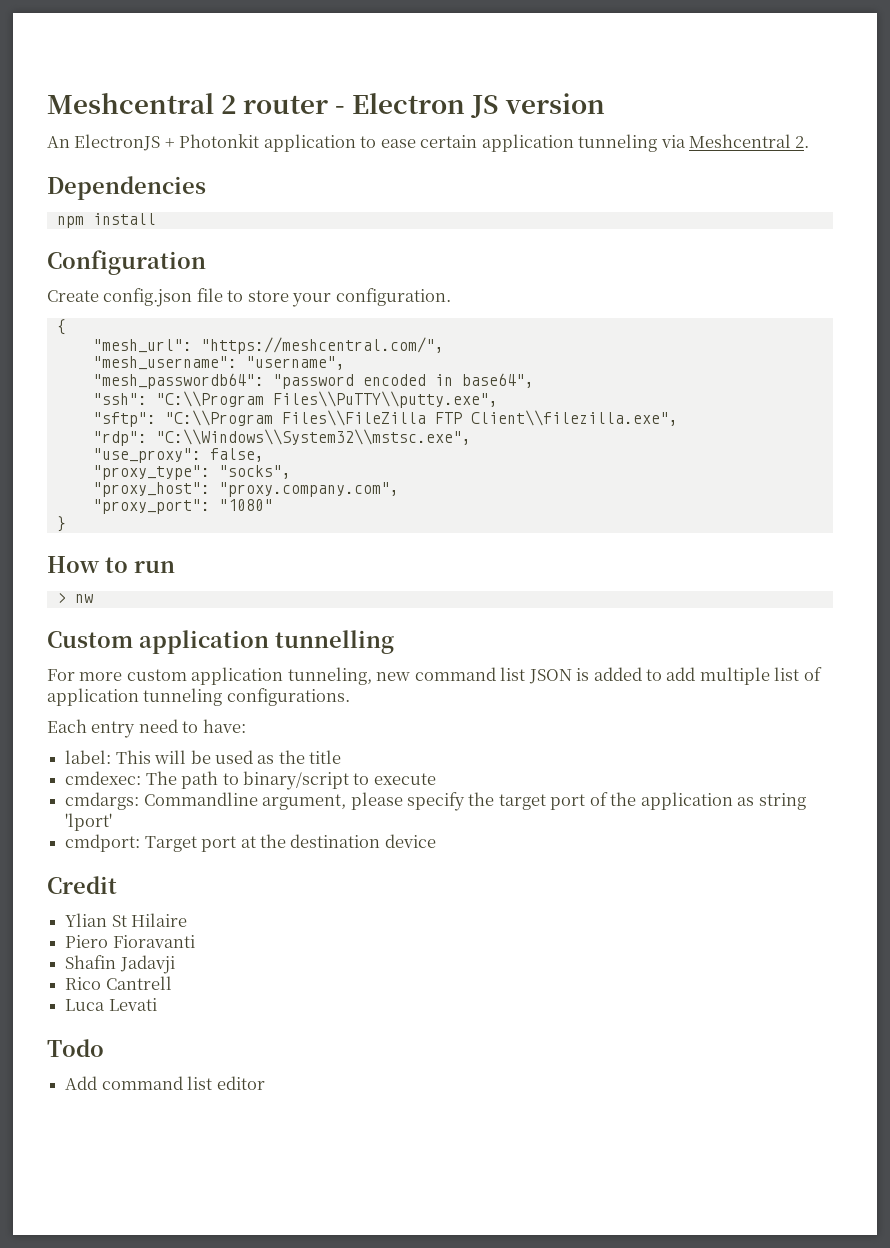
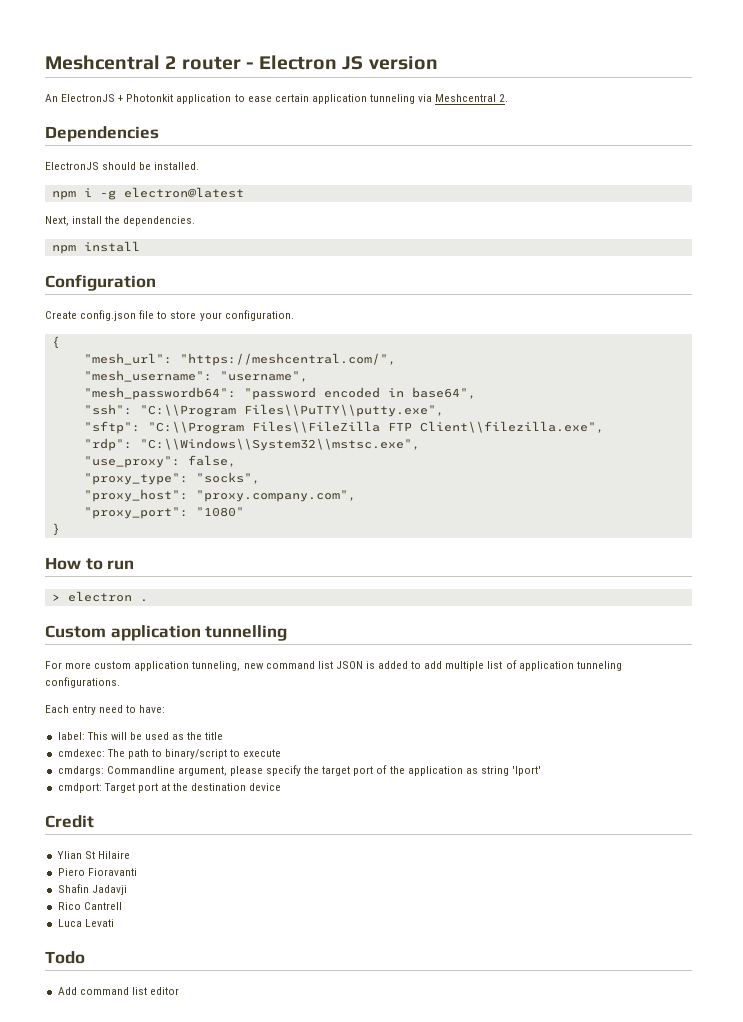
+ ElectronJS should be installed.
+ npm i -g electron@latest
+ Next, install the dependencies.
- > nw
+ > electron .

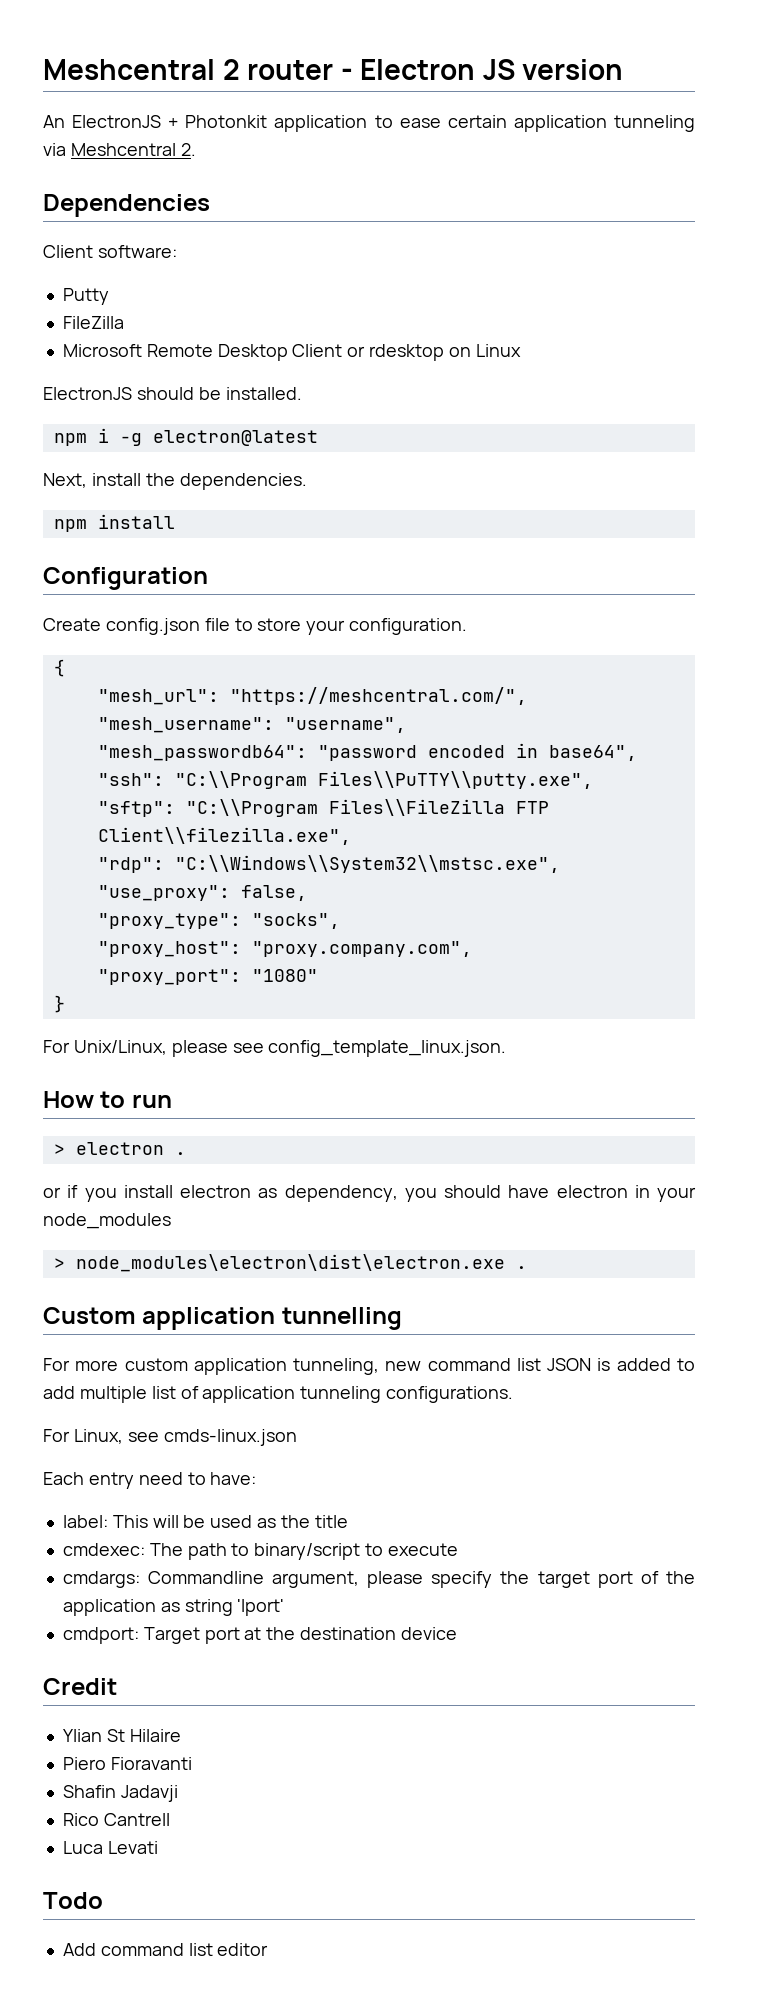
+ Client software:
+ Putty
+ FileZilla
+ Microsoft Remote Desktop Client or rdesktop on Linux
+ For Unix/Linux, please see config_template_linux.json.
+ or if you install electron as dependency, you should have electron in your node_modules
+ > node_modules\electron\dist\electron.exe .
+ For Linux, see cmds-linux.json

